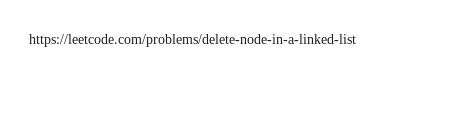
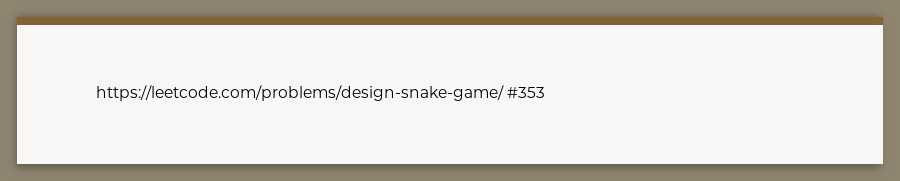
- https://leetcode.com/problems/delete-node-in-a-linked-list
+ https://leetcode.com/problems/design-snake-game/ #353

